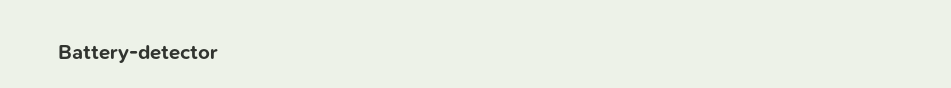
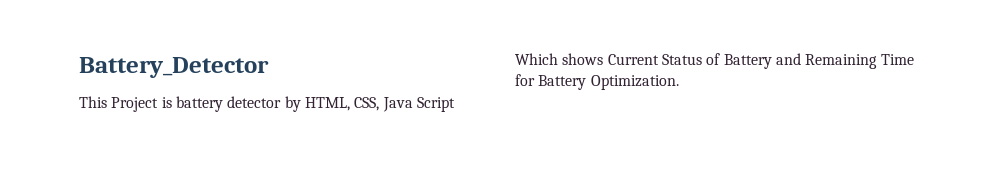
- Battery-detector
+ Battery_Detector
+ This Project is battery detector by HTML, CSS, Java Script Which shows Current Status of Battery and Remaining Time for Battery Optimization.

